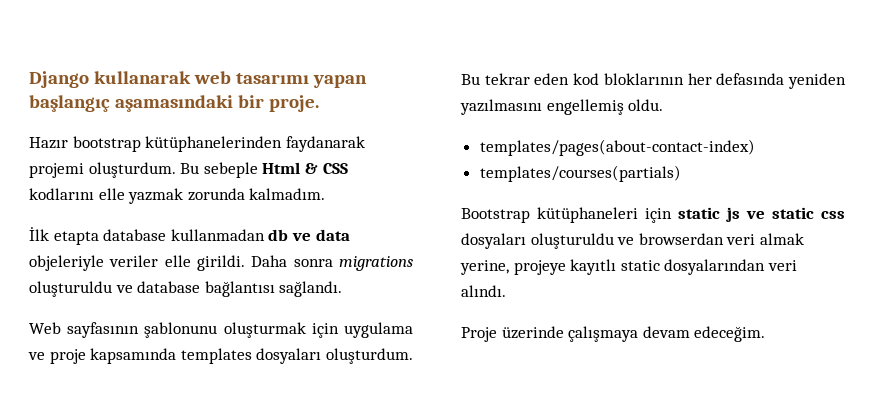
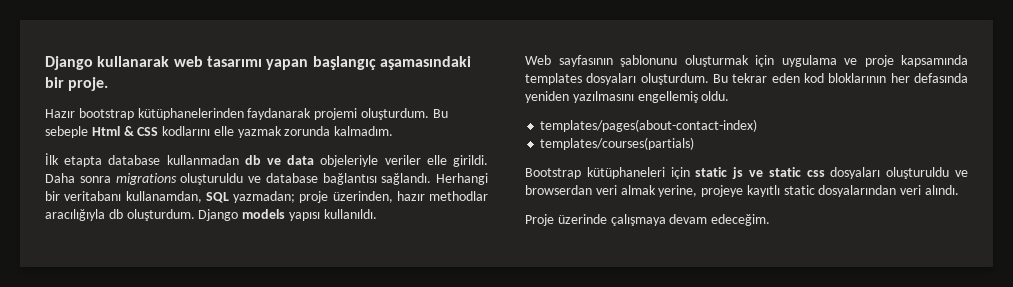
+ Herhangi bir veritabanı kullanamdan, SQL yazmadan; proje üzerinden, hazır methodlar aracılığıyla db oluşturdum. Django models yapısı kullanıldı.

